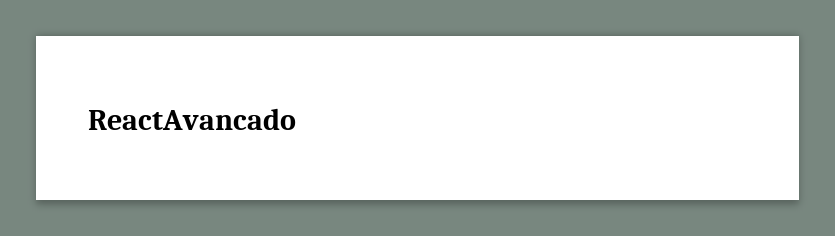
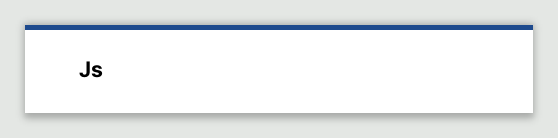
- ReactAvancado
+ Js

